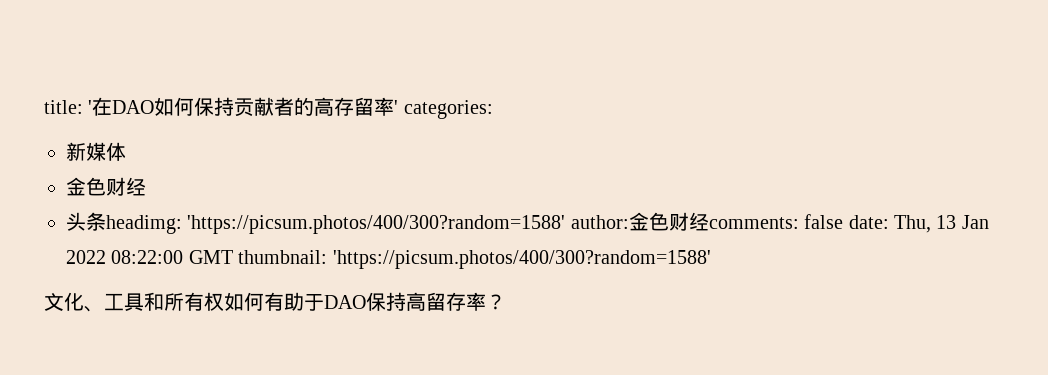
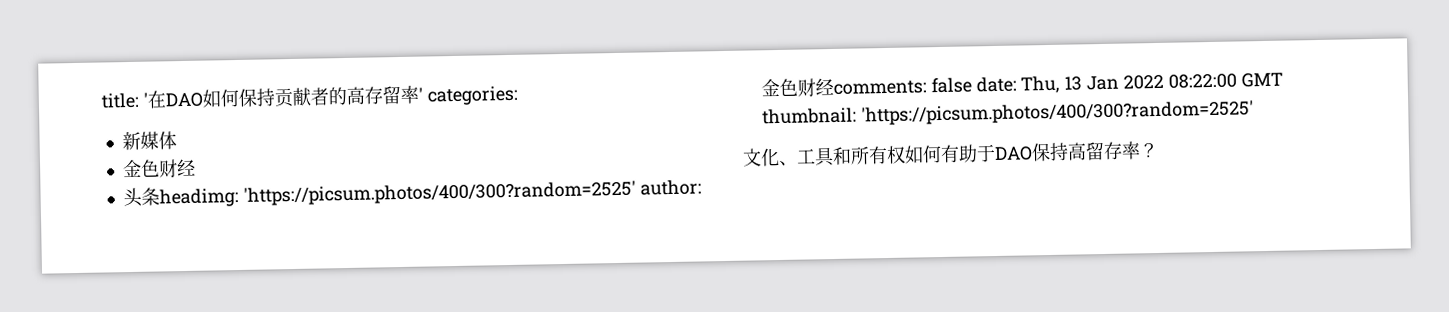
- 头条headimg: 'https://picsum.photos/400/300?random=1588' author:金色财经comments: false date: Thu, 13 Jan 2022 08:22:00 GMT thumbnail: 'https://picsum.photos/400/300?random=1588'
+ 头条headimg: 'https://picsum.photos/400/300?random=2525' author:金色财经comments: false date: Thu, 13 Jan 2022 08:22:00 GMT thumbnail: 'https://picsum.photos/400/300?random=2525'

